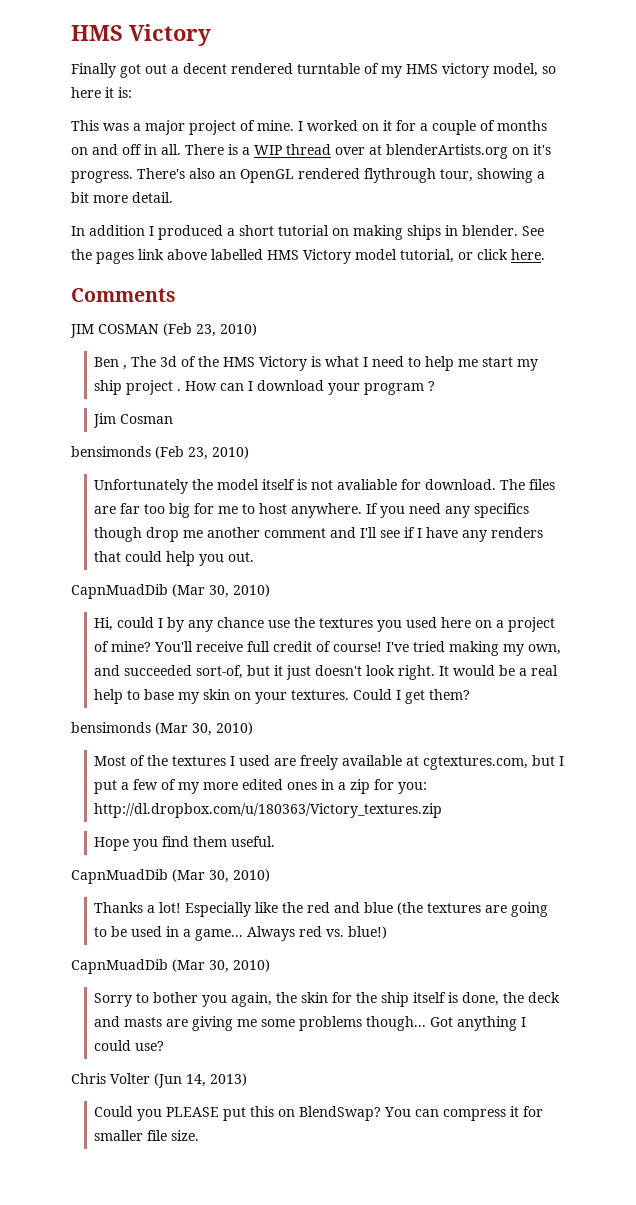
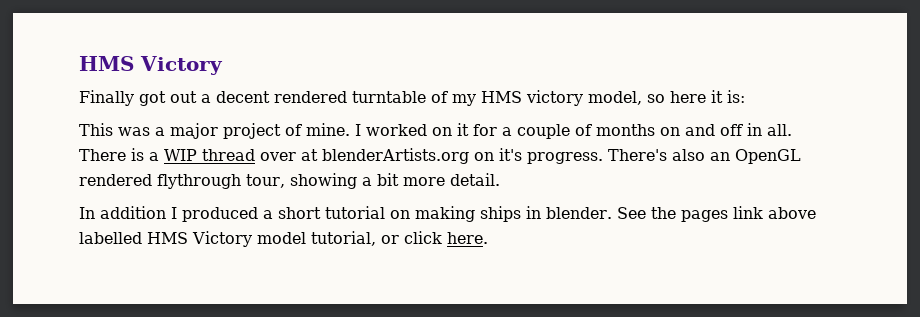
- Comments
- JIM COSMAN (Feb 23, 2010)
- Ben , The 3d of the HMS Victory is what I need to help me start my ship project . How can I download your program ?
- Jim Cosman
- bensimonds (Feb 23, 2010)
- Unfortunately the model itself is not avaliable for download. The files are far too big for me to host anywhere. If you need any specifics though drop me another comment and I'll see if I have any renders that could help you out.
- CapnMuadDib (Mar 30, 2010)
- Hi, could I by any chance use the textures you used here on a project of mine? You'll receive full credit of course! I've tried making my own, and succeeded sort-of, but it just doesn't look right. It would be a real help to base my skin on your textures. Could I get them?
- bensimonds (Mar 30, 2010)
- Most of the textures I used are freely available at cgtextures.com, but I put a few of my more edited ones in a zip for you: http://dl.dropbox.com/u/180363/Victory_textures.zip
- Hope you find them useful.
- CapnMuadDib (Mar 30, 2010)
- Thanks a lot! Especially like the red and blue (the textures are going to be used in a game... Always red vs. blue!)
- CapnMuadDib (Mar 30, 2010)
- Sorry to bother you again, the skin for the ship itself is done, the deck and masts are giving me some problems though... Got anything I could use?
- Chris Volter (Jun 14, 2013)
- Could you PLEASE put this on BlendSwap? You can compress it for smaller file size.

